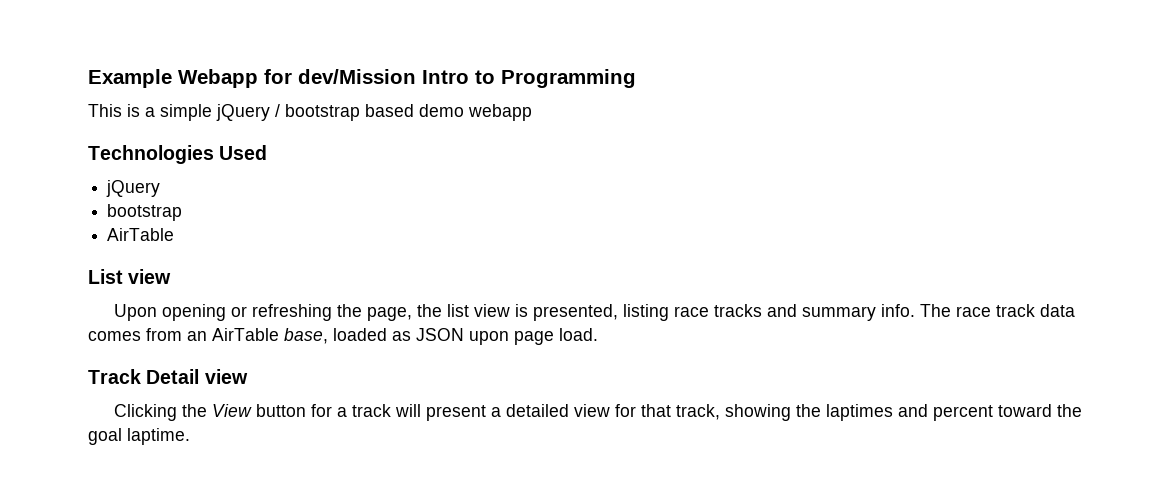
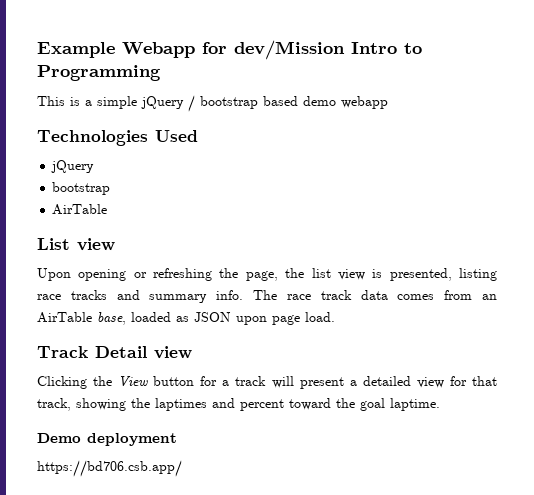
+ Demo deployment
+ https://bd706.csb.app/

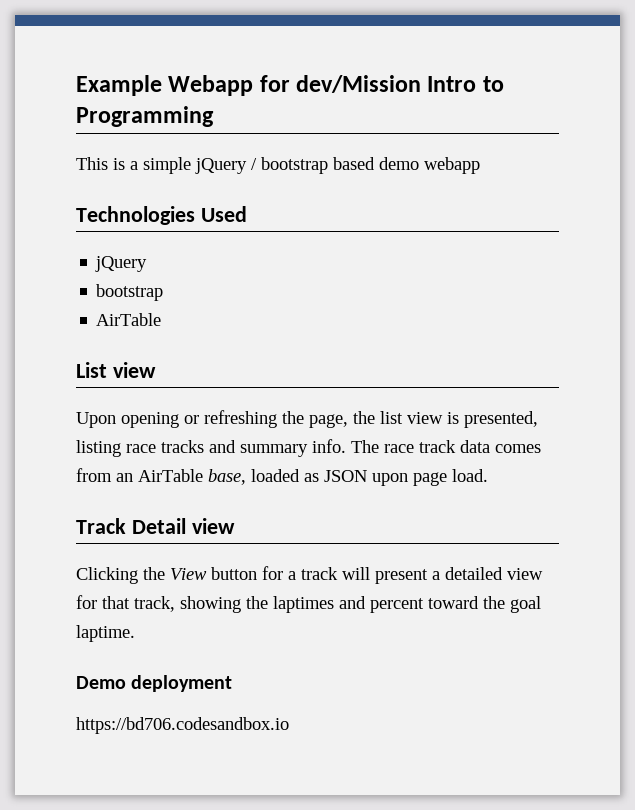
- https://bd706.csb.app/
+ https://bd706.codesandbox.io

